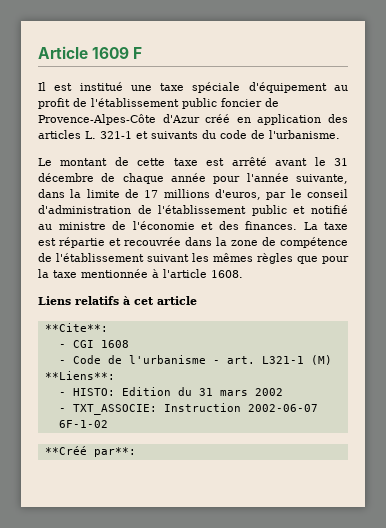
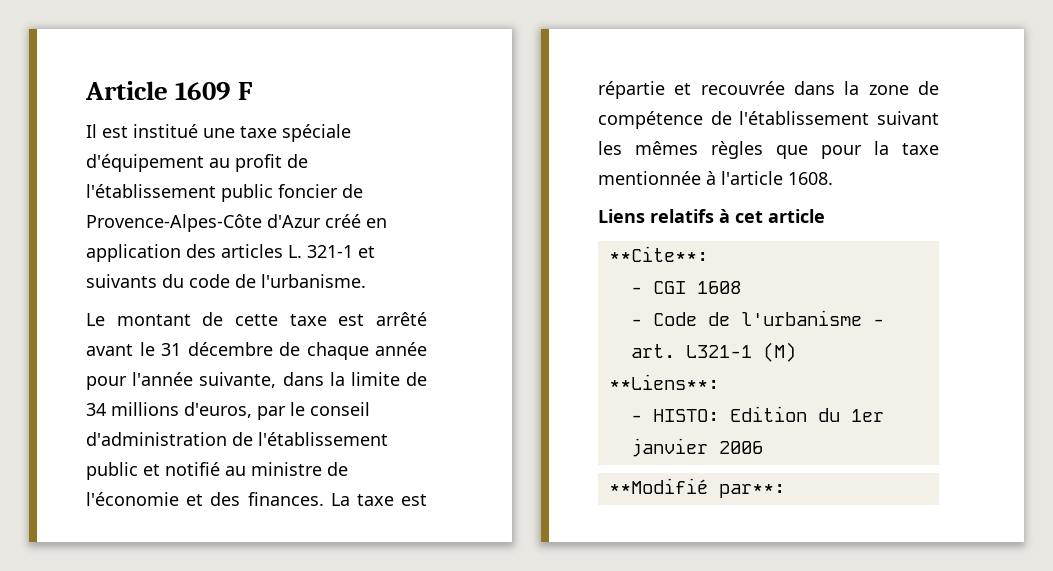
- Le montant de cette taxe est arrêté avant le 31 décembre de chaque année pour l'année suivante, dans la limite de 17 millions d'euros, par le conseil d'administration de l'établissement public et notifié au ministre de l'économie et des finances.
+ Le montant de cette taxe est arrêté avant le 31 décembre de chaque année pour l'année suivante, dans la limite de 34 millions d'euros, par le conseil d'administration de l'établissement public et notifié au ministre de l'économie et des finances.
- - HISTO: Edition du 31 mars 2002
- - TXT_ASSOCIE: Instruction 2002-06-07 6F-1-02
- **Créé par**:
+ - HISTO: Edition du 1er janvier 2006
+ **Modifié par**:

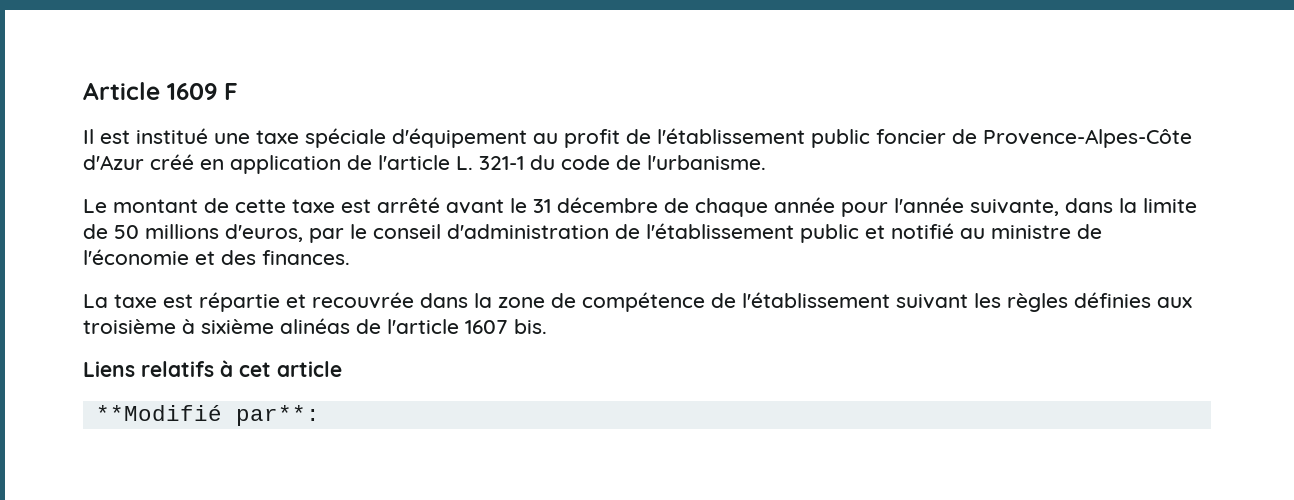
- Il est institué une taxe spéciale d'équipement au profit de l'établissement public foncier de Provence-Alpes-Côte d'Azur créé en application des articles L. 321-1 et suivants du code de l'urbanisme.
+ Il est institué une taxe spéciale d'équipement au profit de l'établissement public foncier de Provence-Alpes-Côte d'Azur créé en application de l'article L. 321-1 du code de l'urbanisme.
- Le montant de cette taxe est arrêté avant le 31 décembre de chaque année pour l'année suivante, dans la limite de 34 millions d'euros, par le conseil d'administration de l'établissement public et notifié au ministre de l'économie et des finances. La taxe est répartie et recouvrée dans la zone de compétence de l'établissement suivant les mêmes règles que pour la taxe mentionnée à l'article 1608.
+ Le montant de cette taxe est arrêté avant le 31 décembre de chaque année pour l'année suivante, dans la limite de 50 millions d'euros, par le conseil d'administration de l'établissement public et notifié au ministre de l'économie et des finances.
+ La taxe est répartie et recouvrée dans la zone de compétence de l'établissement suivant les règles définies aux troisième à sixième alinéas de l'article 1607 bis.
- **Cite**:
- - CGI 1608
- - Code de l'urbanisme - art. L321-1 (M)
- **Liens**:
- - HISTO: Edition du 1er janvier 2006

